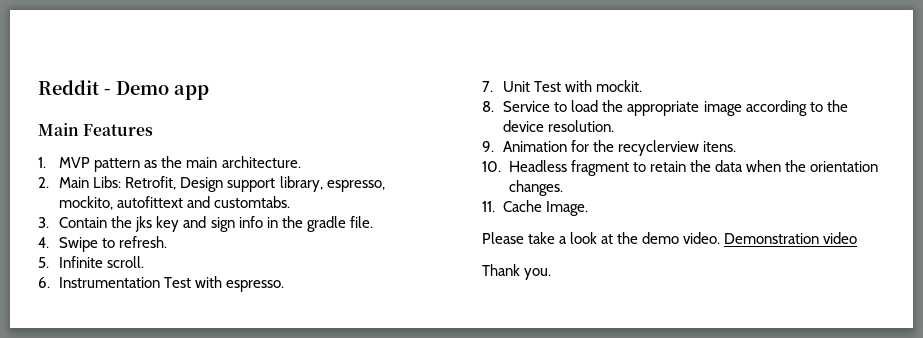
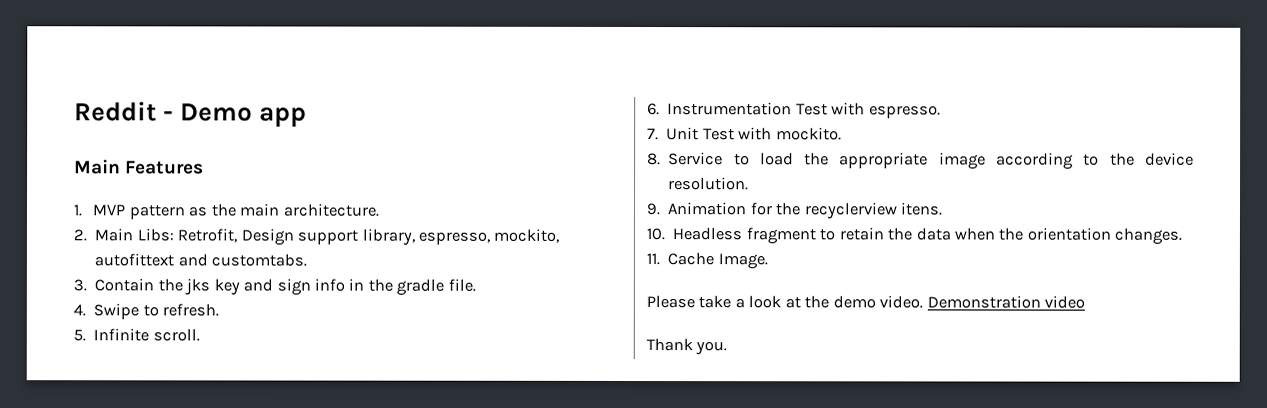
- 7. Unit Test with mockit.
+ 7. Unit Test with mockito.

